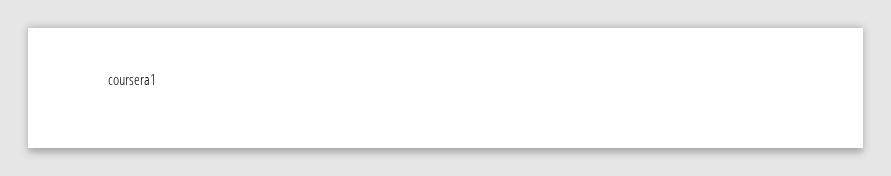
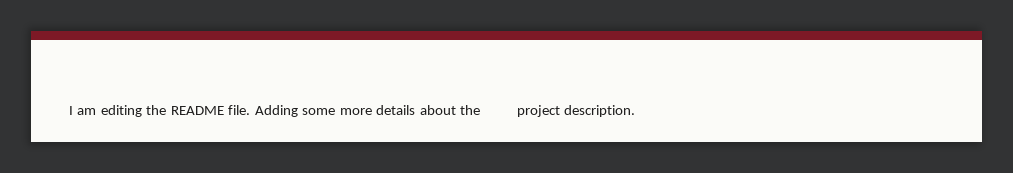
- coursera1
+ I am editing the README file. Adding some more details about the project description.

